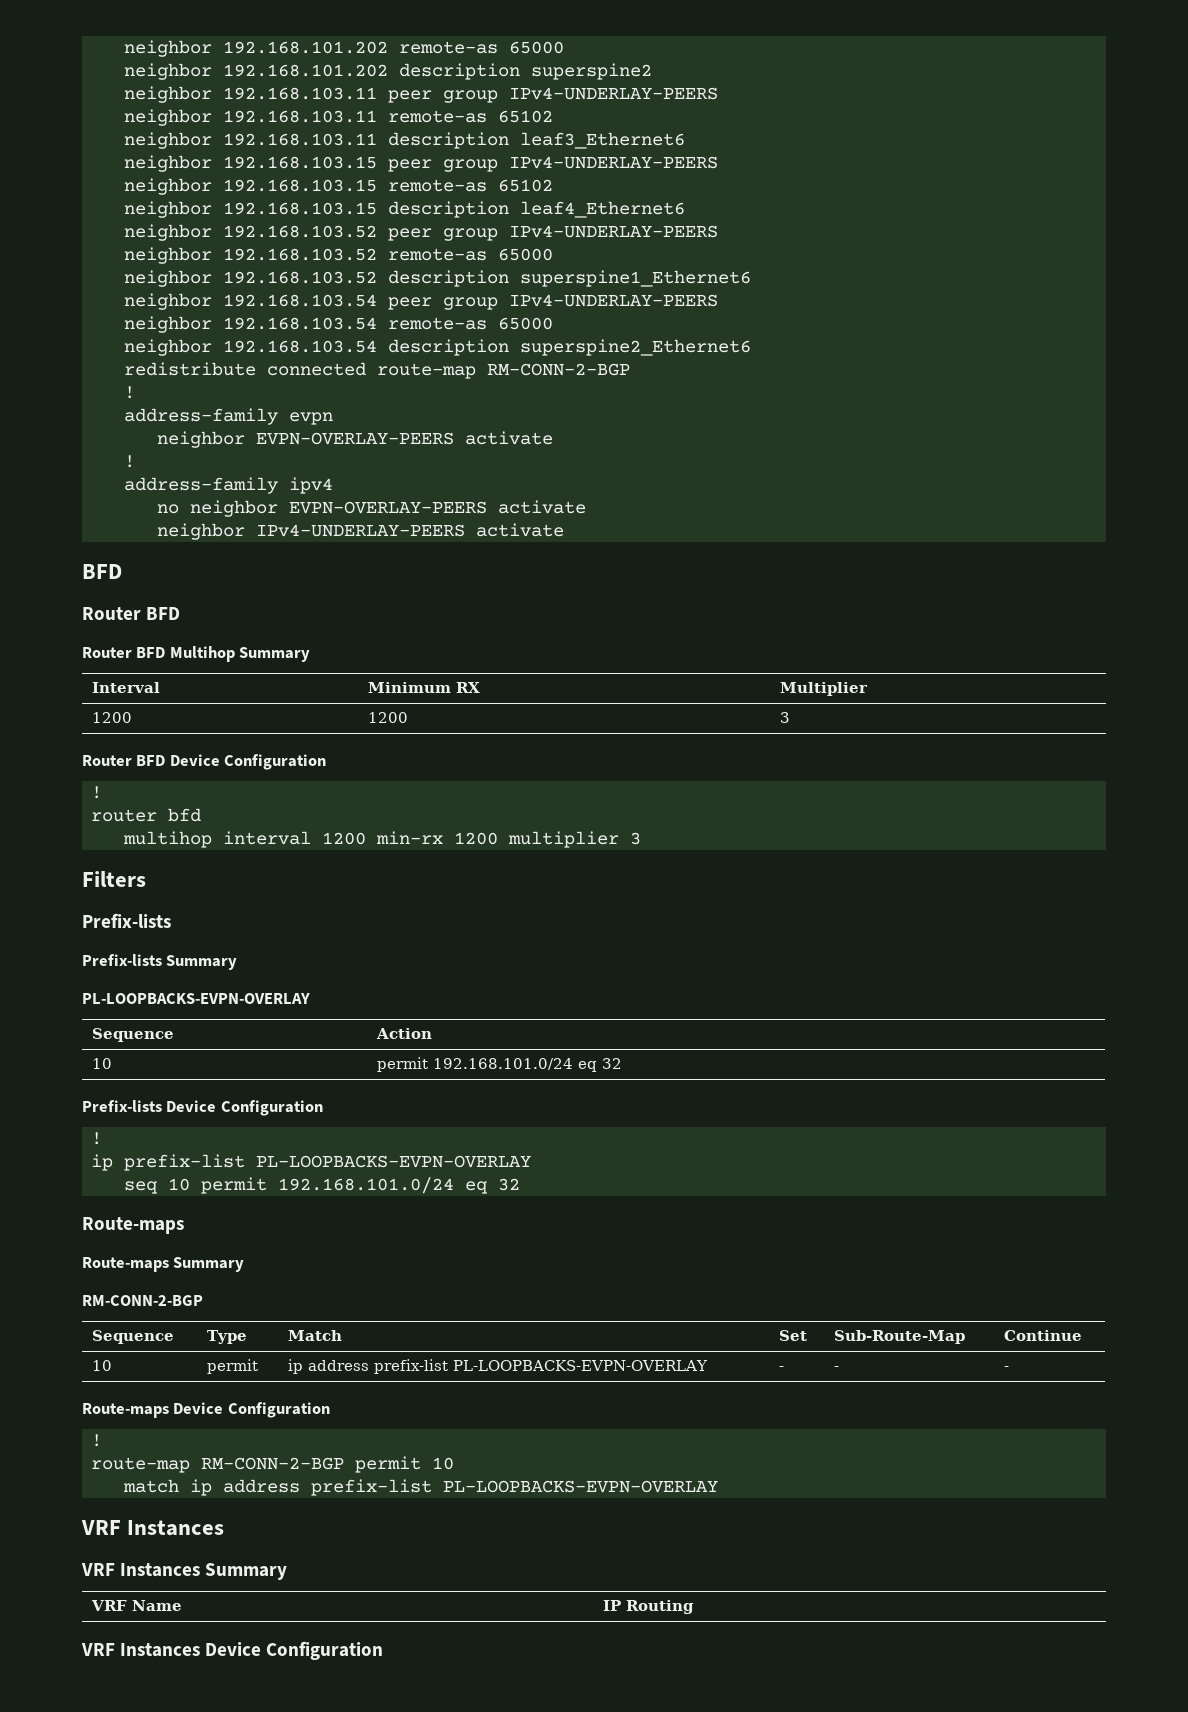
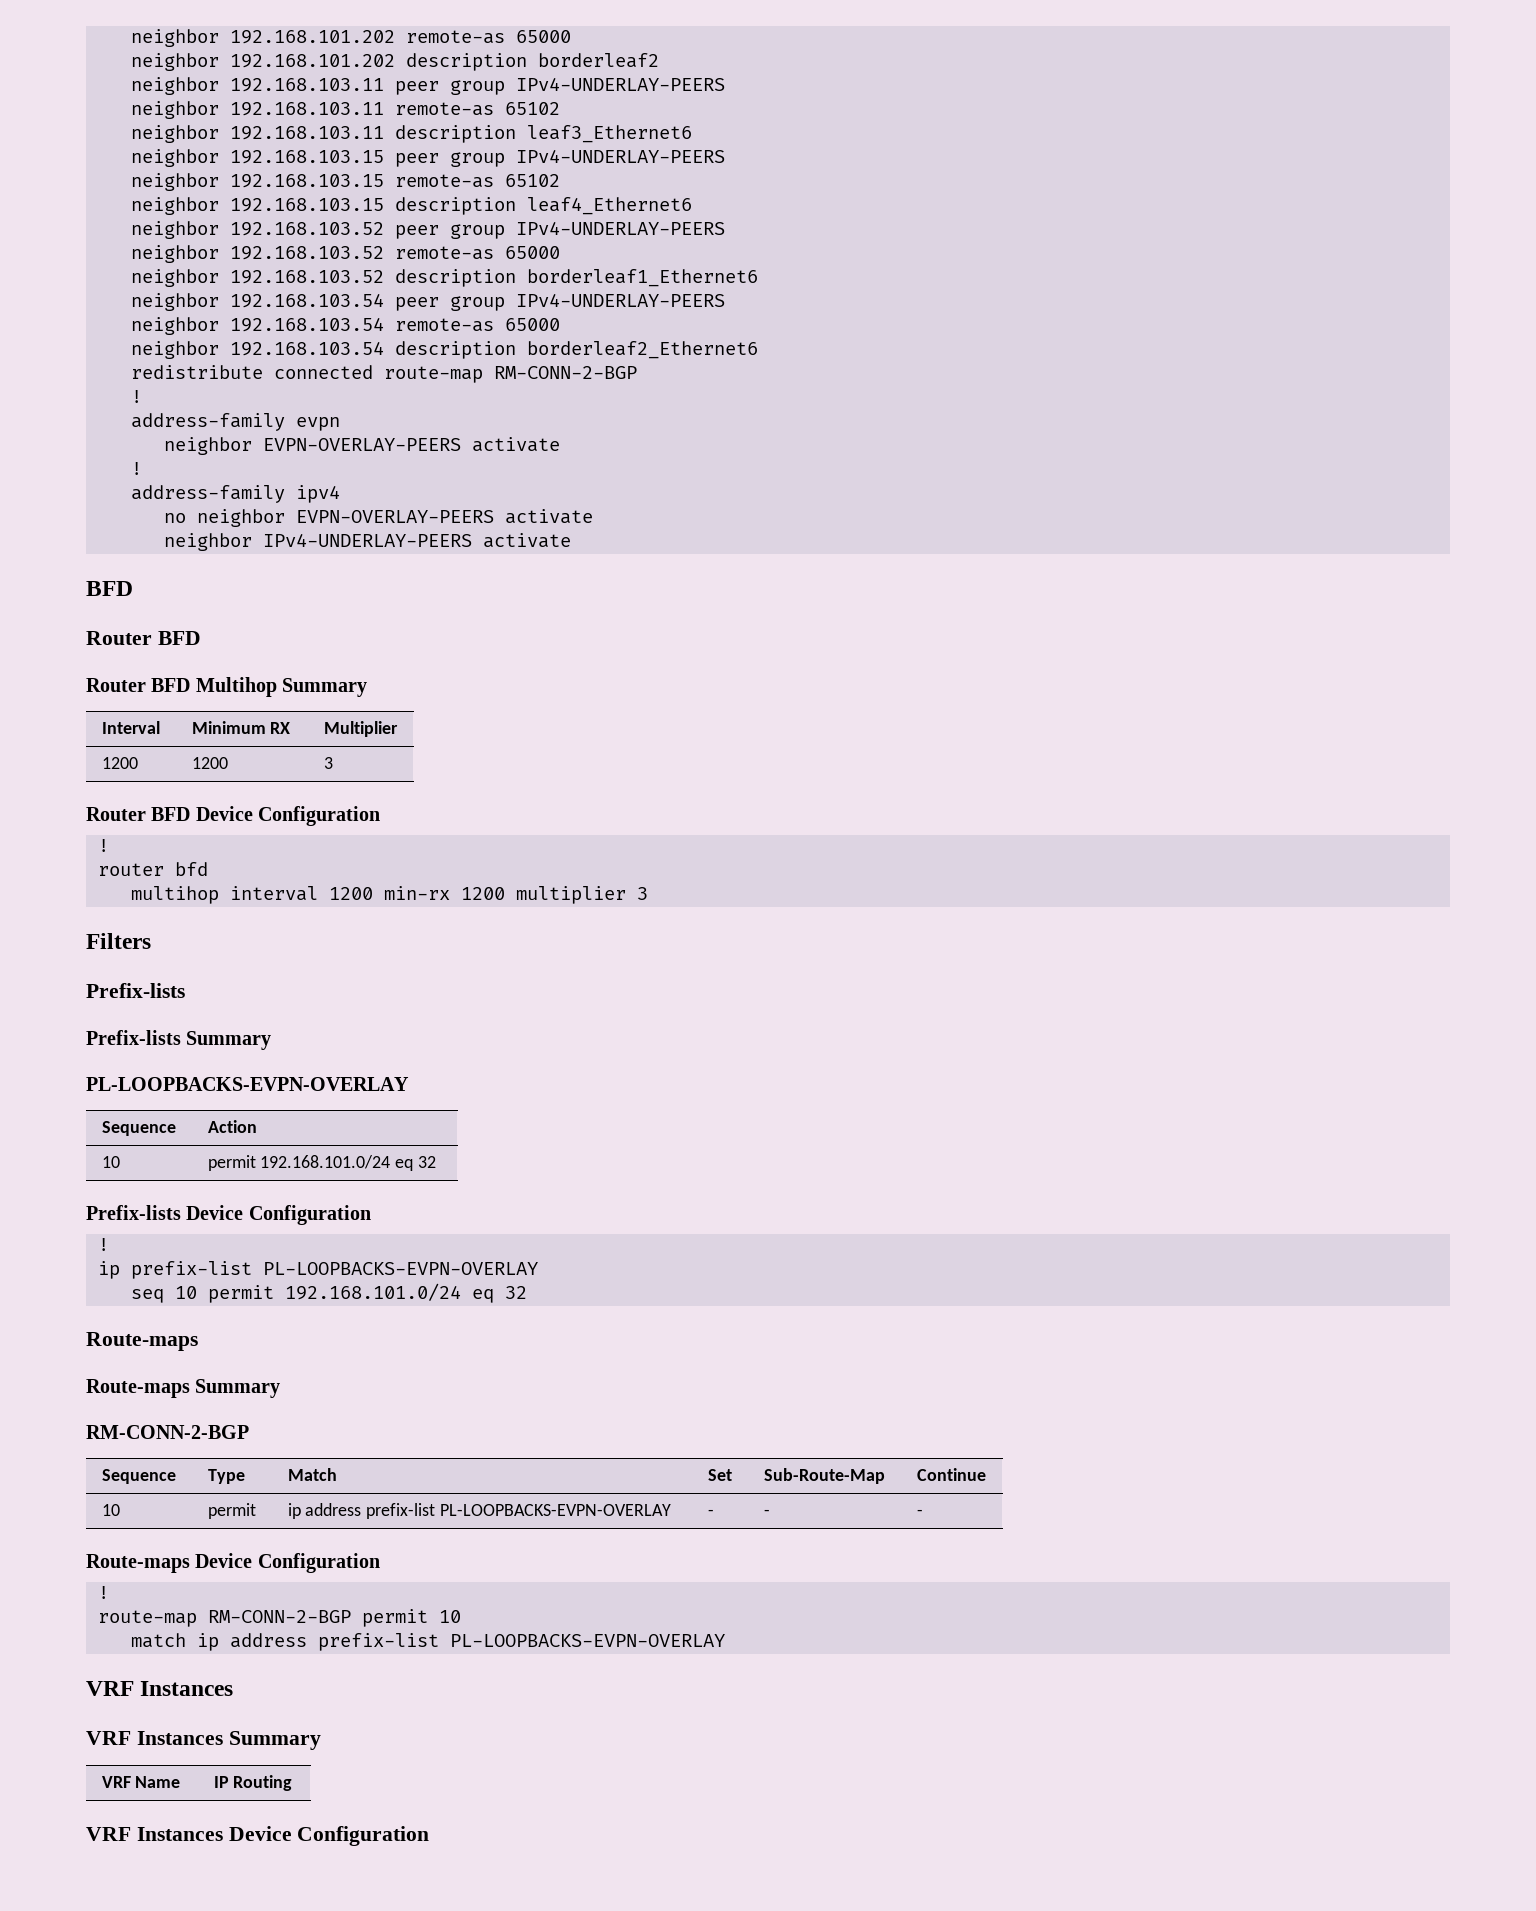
- neighbor 192.168.101.202 description superspine2
+ neighbor 192.168.101.202 description borderleaf2
- neighbor 192.168.103.52 description superspine1_Ethernet6
+ neighbor 192.168.103.52 description borderleaf1_Ethernet6
- neighbor 192.168.103.54 description superspine2_Ethernet6
+ neighbor 192.168.103.54 description borderleaf2_Ethernet6

